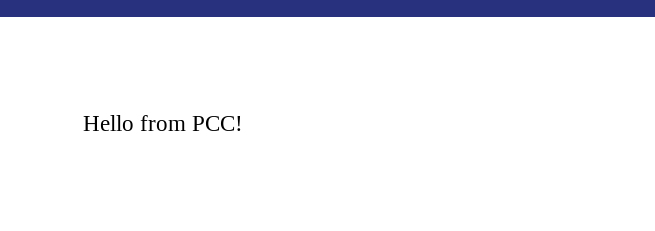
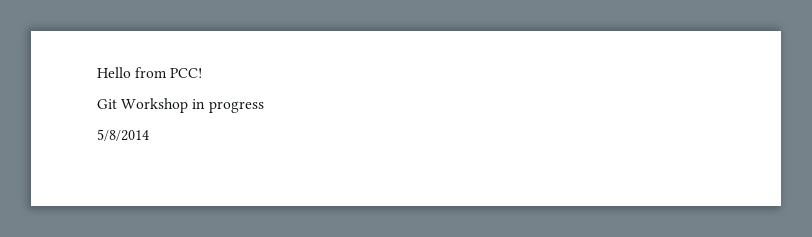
+ Git Workshop in progress
+ 5/8/2014

